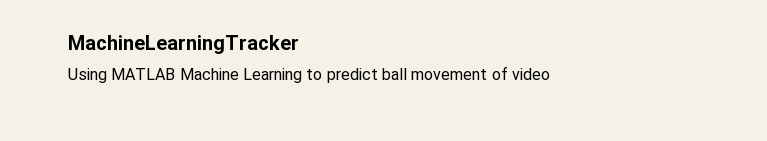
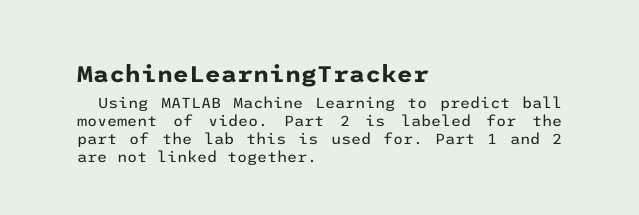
- Using MATLAB Machine Learning to predict ball movement of video
+ Using MATLAB Machine Learning to predict ball movement of video. Part 2 is labeled for the part of the lab this is used for. Part 1 and 2 are not linked together.

